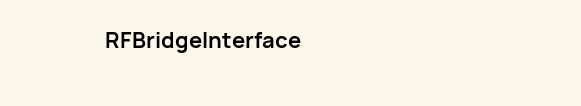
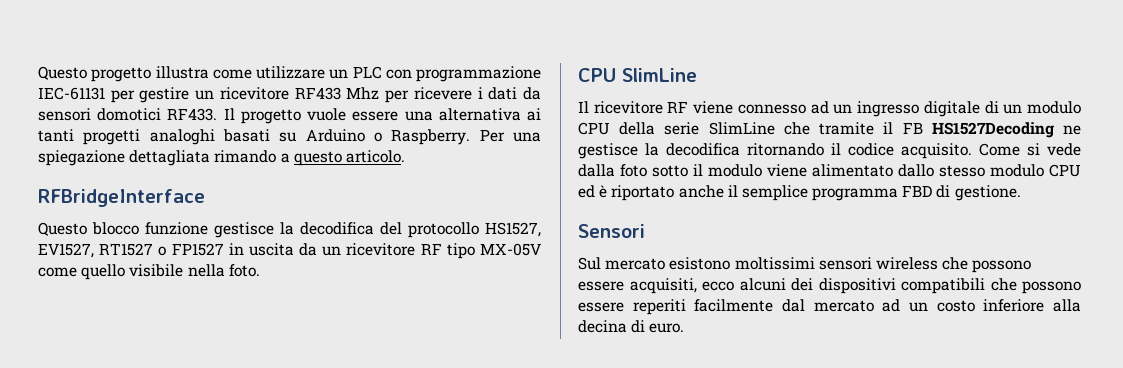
+ Questo progetto illustra come utilizzare un PLC con programmazione IEC-61131 per gestire un ricevitore RF433 Mhz per ricevere i dati da sensori domotici RF433. Il progetto vuole essere una alternativa ai tanti progetti analoghi basati su Arduino o Raspberry. Per una spiegazione dettagliata rimando a questo articolo.
  RFBridgeInterface
+ Questo blocco funzione gestisce la decodifica del protocollo HS1527, EV1527, RT1527 o FP1527 in uscita da un ricevitore RF tipo MX-05V come quello visibile nella foto.
+ CPU SlimLine
+ Il ricevitore RF viene connesso ad un ingresso digitale di un modulo CPU della serie SlimLine che tramite il FB HS1527Decoding ne gestisce la decodifica ritornando il codice acquisito. Come si vede dalla foto sotto il modulo viene alimentato dallo stesso modulo CPU ed è riportato anche il semplice programma FBD di gestione.
+ Sensori
+ Sul mercato esistono moltissimi sensori wireless che possono essere acquisiti, ecco alcuni dei dispositivi compatibili che possono essere reperiti facilmente dal mercato ad un costo inferiore alla decina di euro.

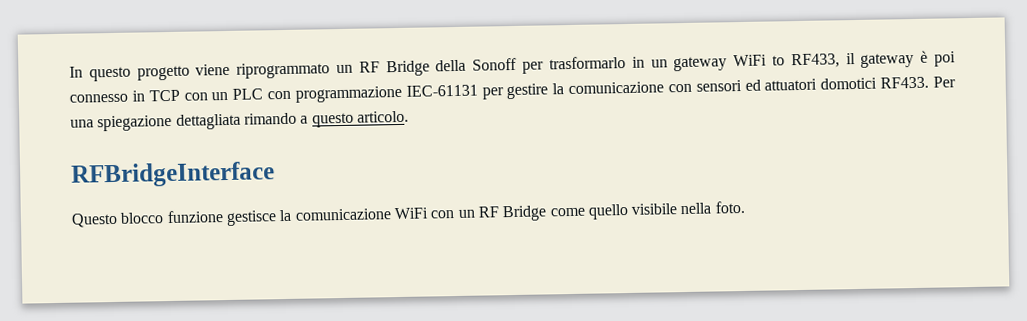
- Questo progetto illustra come utilizzare un PLC con programmazione IEC-61131 per gestire un ricevitore RF433 Mhz per ricevere i dati da sensori domotici RF433. Il progetto vuole essere una alternativa ai tanti progetti analoghi basati su Arduino o Raspberry.
+ In questo progetto viene riprogrammato un RF Bridge della Sonoff per trasformarlo in un gateway WiFi to RF433, il gateway è poi connesso in TCP con un PLC con programmazione IEC-61131 per gestire la comunicazione con sensori ed attuatori domotici RF433.
- Questo blocco funzione gestisce la decodifica del protocollo HS1527, EV1527, RT1527 o FP1527 in uscita da un ricevitore RF tipo MX-05V come quello visibile nella foto.
+ Questo blocco funzione gestisce la comunicazione WiFi con un RF Bridge come quello visibile nella foto.
- CPU SlimLine
- Il ricevitore RF viene connesso ad un ingresso digitale di un modulo CPU della serie SlimLine che tramite il FB HS1527Decoding ne gestisce la decodifica ritornando il codice acquisito. Come si vede dalla foto sotto il modulo viene alimentato dallo stesso modulo CPU ed è riportato anche il semplice programma FBD di gestione.
- Sensori
- Sul mercato esistono moltissimi sensori wireless che possono essere acquisiti, ecco alcuni dei dispositivi compatibili che possono essere reperiti facilmente dal mercato ad un costo inferiore alla decina di euro.

